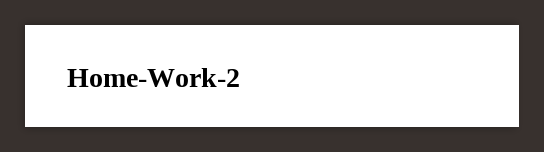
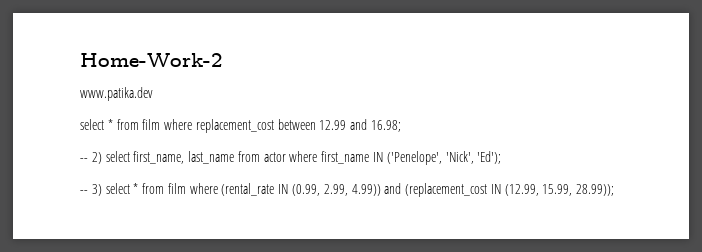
+ www.patika.dev
+ select * from film where replacement_cost between 12.99 and 16.98;
+ -- 2) select first_name, last_name from actor where first_name IN ('Penelope', 'Nick', 'Ed');
+ -- 3) select * from film where (rental_rate IN (0.99, 2.99, 4.99)) and (replacement_cost IN (12.99, 15.99, 28.99));

